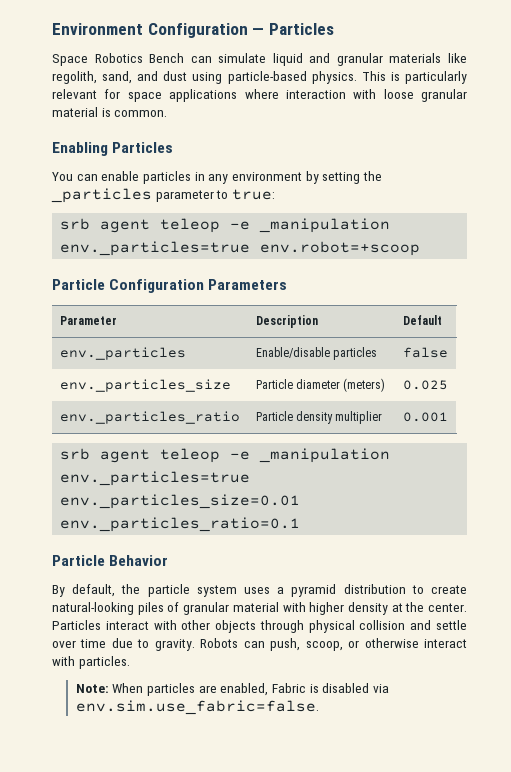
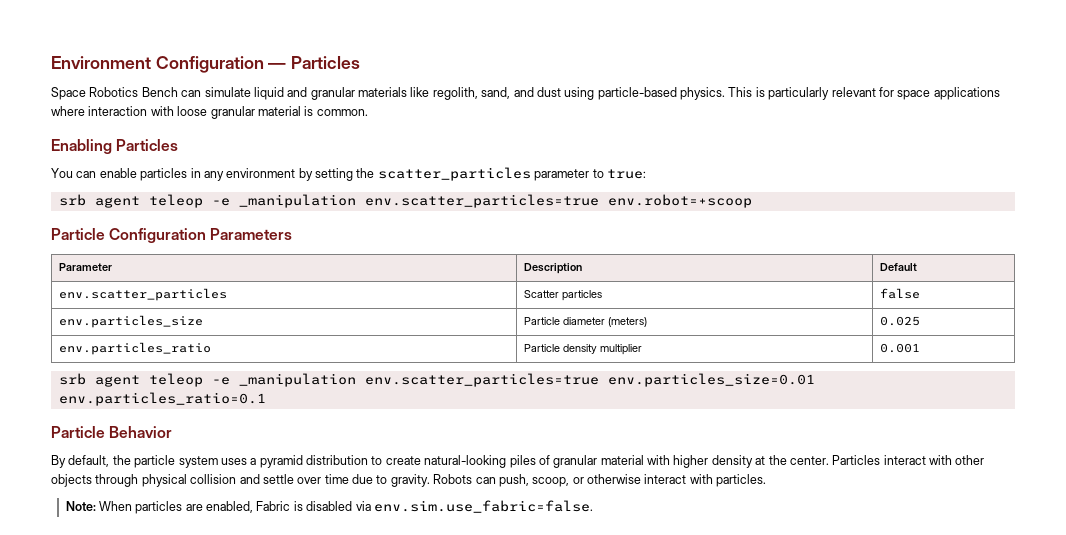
- You can enable particles in any environment by setting the _particles parameter to true:
+ You can enable particles in any environment by setting the scatter_particles parameter to true:
- srb agent teleop -e _manipulation env._particles=true env.robot=+scoop
+ srb agent teleop -e _manipulation env.scatter_particles=true env.robot=+scoop
- env._particles | Enable/disable particles | false
+ env.scatter_particles | Scatter particles | false
- env._particles_size | Particle diameter (meters) | 0.025
+ env.particles_size | Particle diameter (meters) | 0.025
- env._particles_ratio | Particle density multiplier | 0.001
+ env.particles_ratio | Particle density multiplier | 0.001
- srb agent teleop -e _manipulation env._particles=true env._particles_size=0.01 env._particles_ratio=0.1
+ srb agent teleop -e _manipulation env.scatter_particles=true env.particles_size=0.01 env.particles_ratio=0.1

